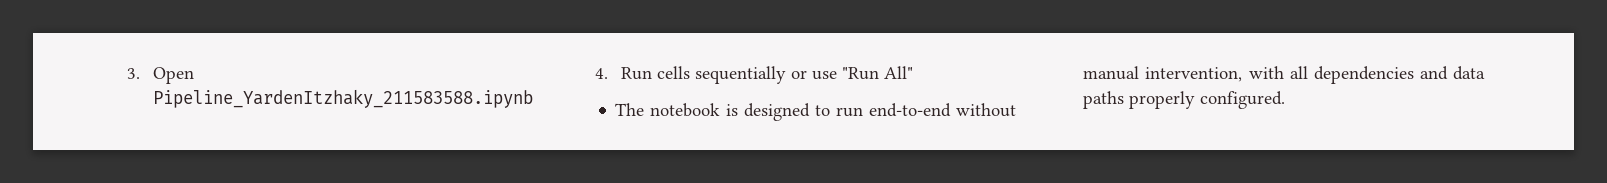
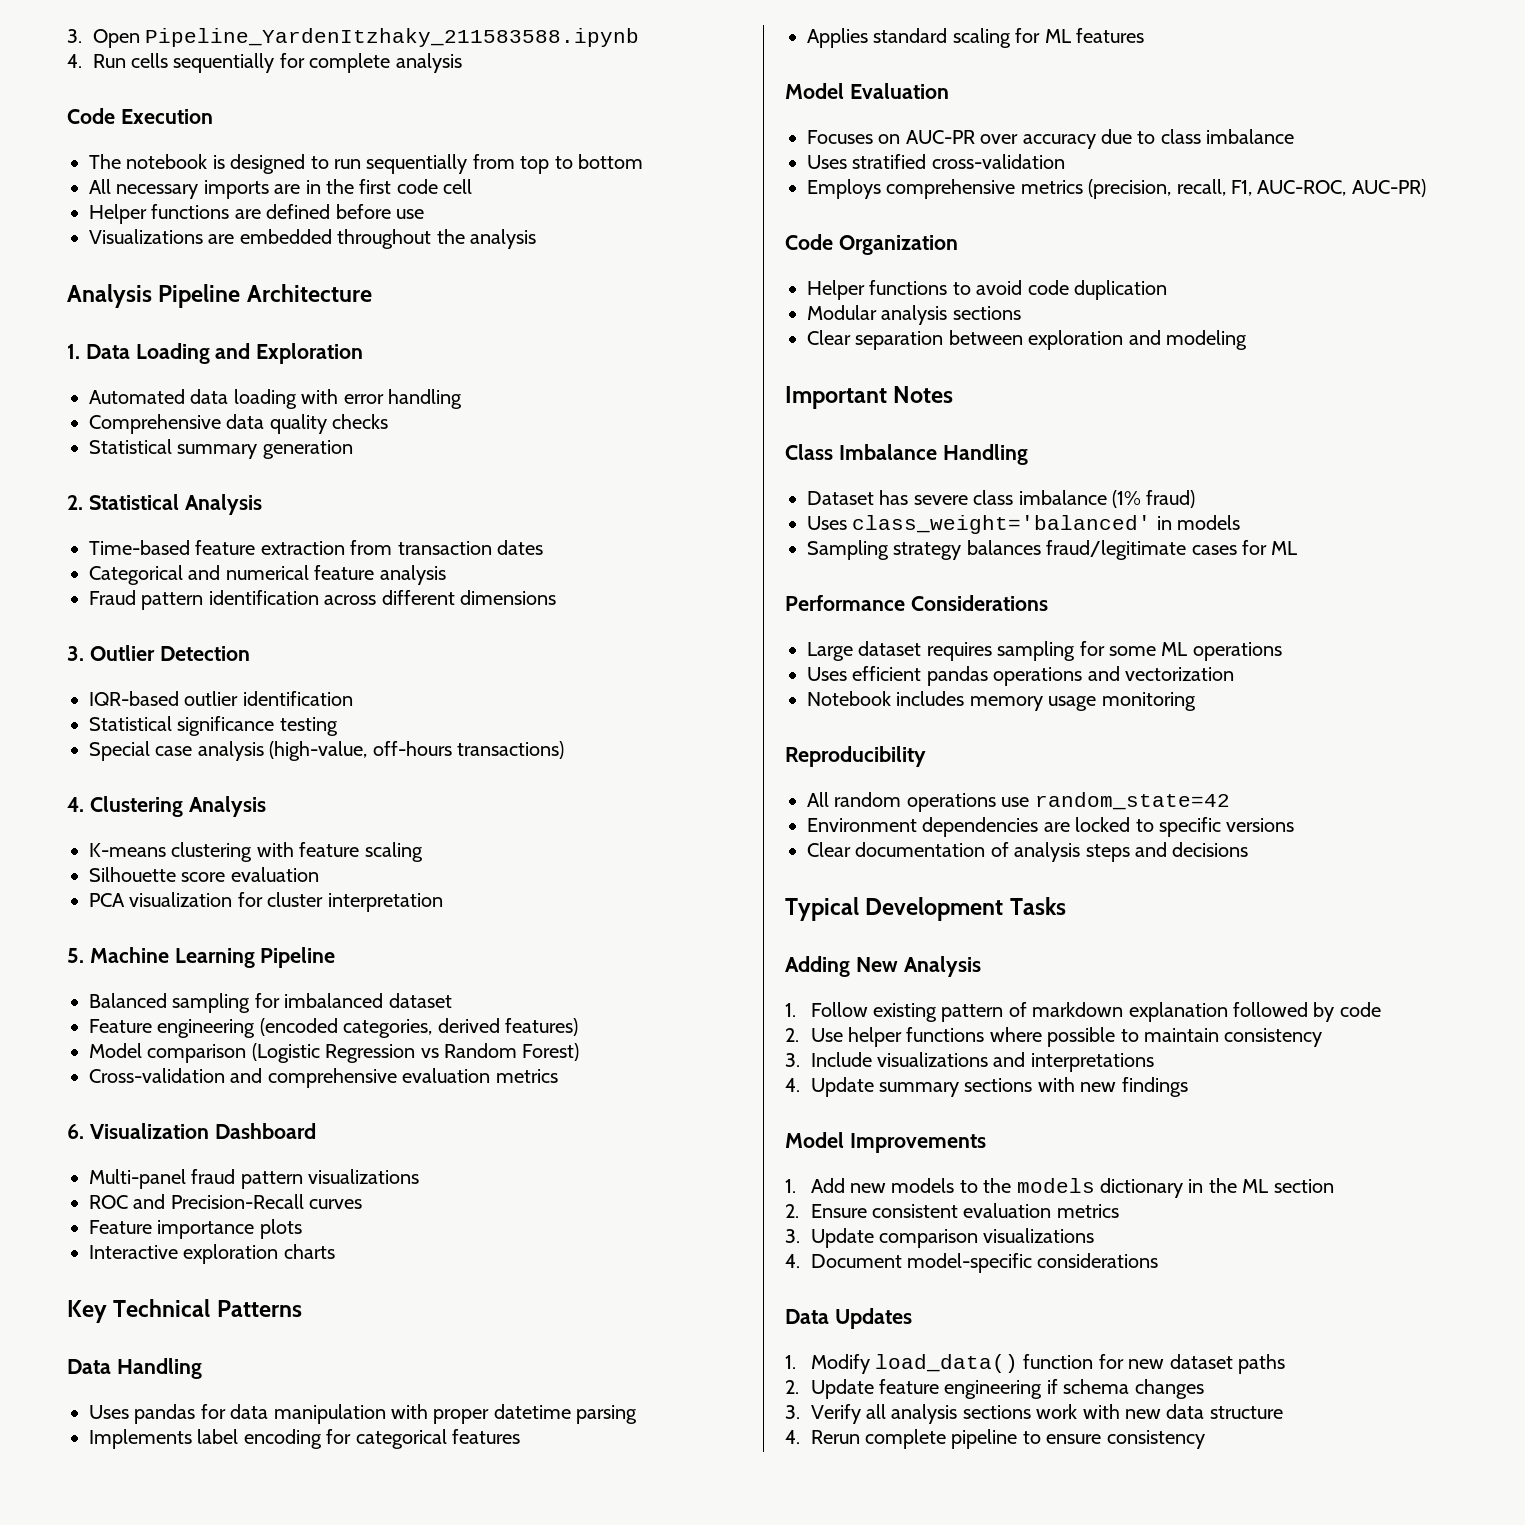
- 4. Run cells sequentially or use "Run All"
+ 4. Run cells sequentially for complete analysis
+ Code Execution
- The notebook is designed to run end-to-end without manual intervention, with all dependencies and data paths properly configured.
+ The notebook is designed to run sequentially from top to bottom
+ All necessary imports are in the first code cell
+ Helper functions are defined before use
+ Visualizations are embedded throughout the analysis
+ Analysis Pipeline Architecture
+ 1. Data Loading and Exploration
+ Automated data loading with error handling
+ Comprehensive data quality checks
+ Statistical summary generation
+ 2. Statistical Analysis
+ Time-based feature extraction from transaction dates
+ Categorical and numerical feature analysis
+ Fraud pattern identification across different dimensions
+ 3. Outlier Detection
+ IQR-based outlier identification
+ Statistical significance testing
+ Special case analysis (high-value, off-hours transactions)
+ 4. Clustering Analysis
+ K-means clustering with feature scaling
+ Silhouette score evaluation
+ PCA visualization for cluster interpretation
+ 5. Machine Learning Pipeline
+ Balanced sampling for imbalanced dataset
+ Feature engineering (encoded categories, derived features)
+ Model comparison (Logistic Regression vs Random Forest)
+ Cross-validation and comprehensive evaluation metrics
+ 6. Visualization Dashboard
+ Multi-panel fraud pattern visualizations
+ ROC and Precision-Recall curves
+ Feature importance plots
+ Interactive exploration charts
+ Key Technical Patterns
+ Data Handling
+ Uses pandas for data manipulation with proper datetime parsing
+ Implements label encoding for categorical features
+ Applies standard scaling for ML features
+ Model Evaluation
+ Focuses on AUC-PR over accuracy due to class imbalance
+ Uses stratified cross-validation
+ Employs comprehensive metrics (precision, recall, F1, AUC-ROC, AUC-PR)
+ Code Organization
+ Helper functions to avoid code duplication
+ Modular analysis sections
+ Clear separation between exploration and modeling
+ Important Notes
+ Class Imbalance Handling
+ Dataset has severe class imbalance (1% fraud)
+ Uses class_weight='balanced' in models
+ Sampling strategy balances fraud/legitimate cases for ML
+ Performance Considerations
+ Large dataset requires sampling for some ML operations
+ Uses efficient pandas operations and vectorization
+ Notebook includes memory usage monitoring
+ Reproducibility
+ All random operations use random_state=42
+ Environment dependencies are locked to specific versions
+ Clear documentation of analysis steps and decisions
+ Typical Development Tasks
+ Adding New Analysis
+ 1. Follow existing pattern of markdown explanation followed by code
+ 2. Use helper functions where possible to maintain consistency
+ 3. Include visualizations and interpretations
+ 4. Update summary sections with new findings
+ Model Improvements
+ 1. Add new models to the models dictionary in the ML section
+ 2. Ensure consistent evaluation metrics
+ 3. Update comparison visualizations
+ 4. Document model-specific considerations
+ Data Updates
+ 1. Modify load_data() function for new dataset paths
+ 2. Update feature engineering if schema changes
+ 3. Verify all analysis sections work with new data structure
+ 4. Rerun complete pipeline to ensure consistency

